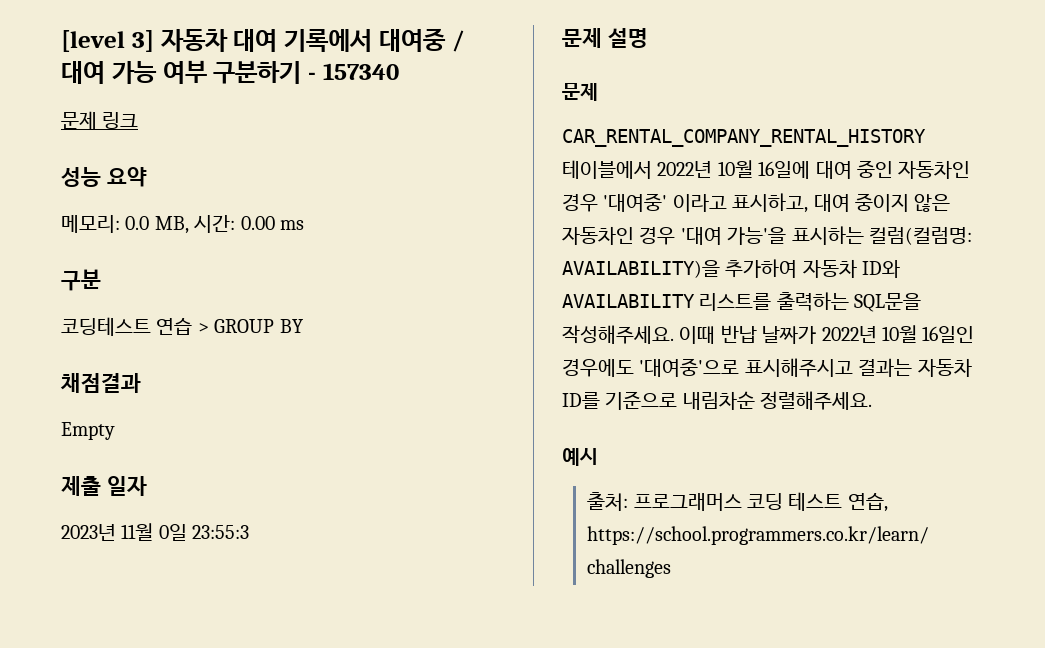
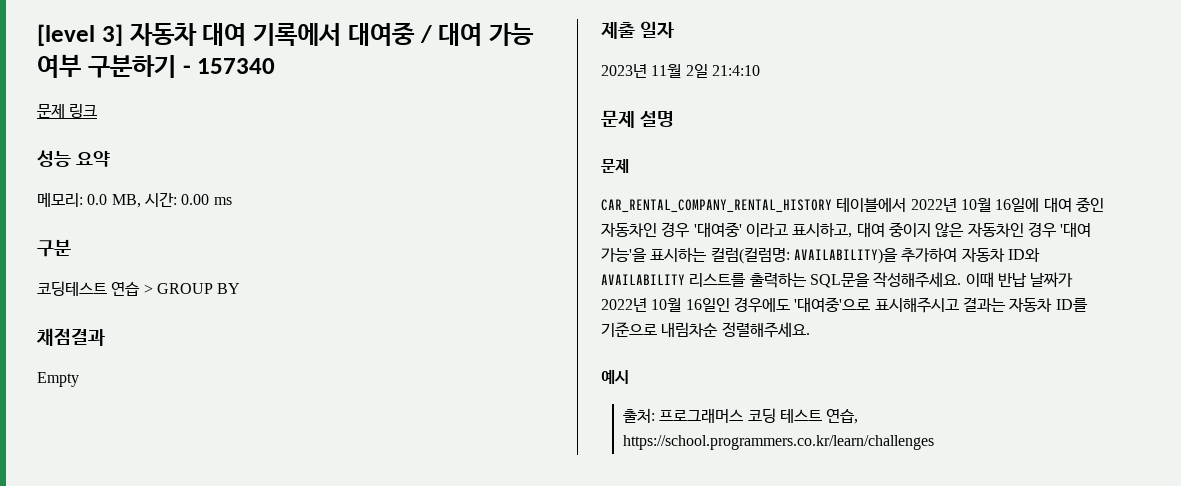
- 2023년 11월 0일 23:55:3
+ 2023년 11월 2일 21:4:10

